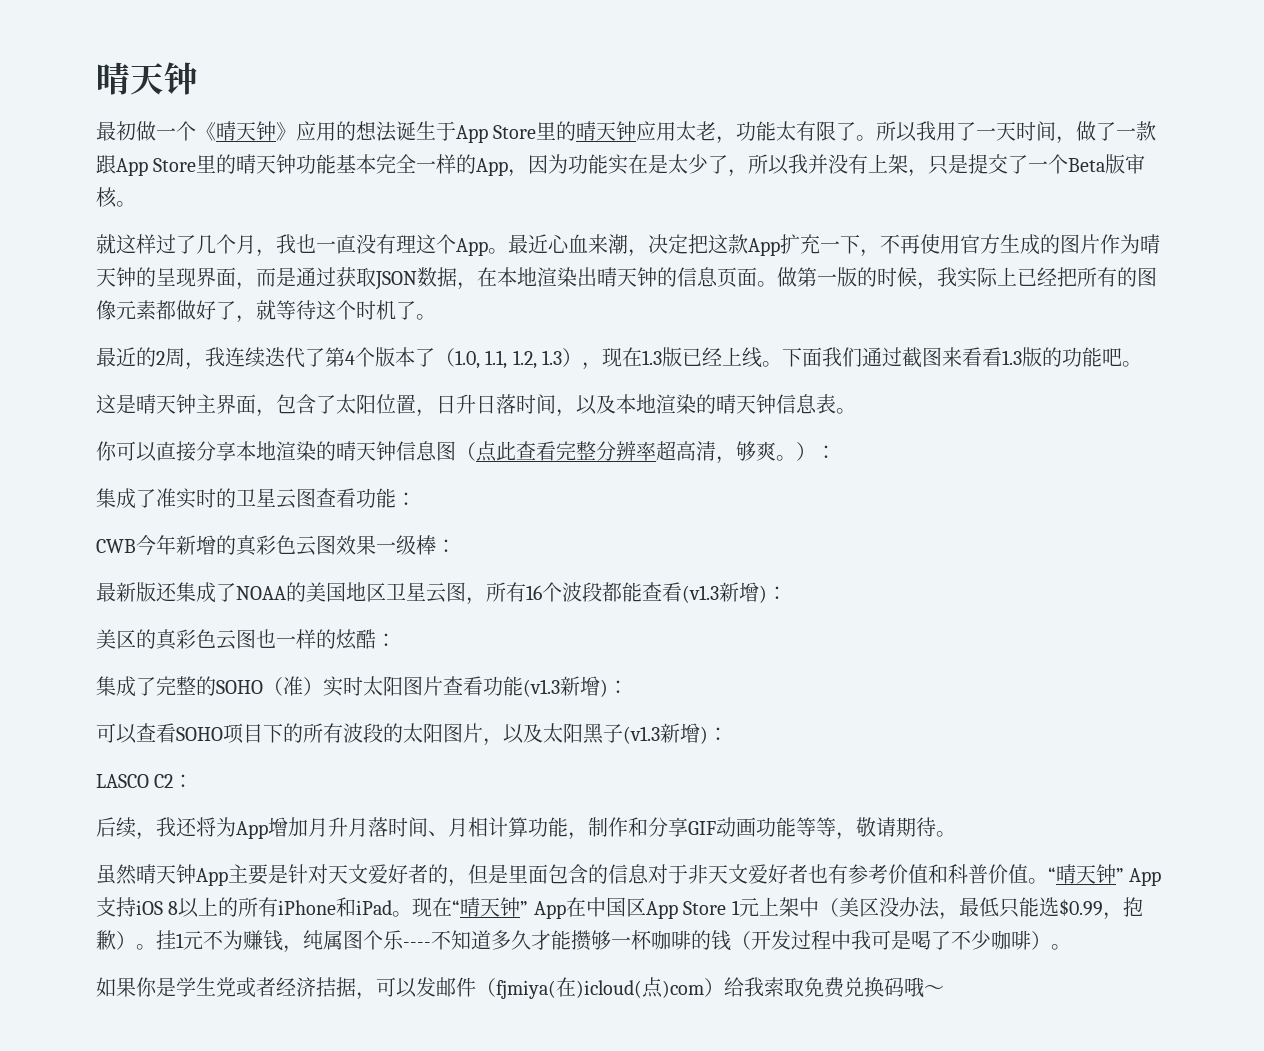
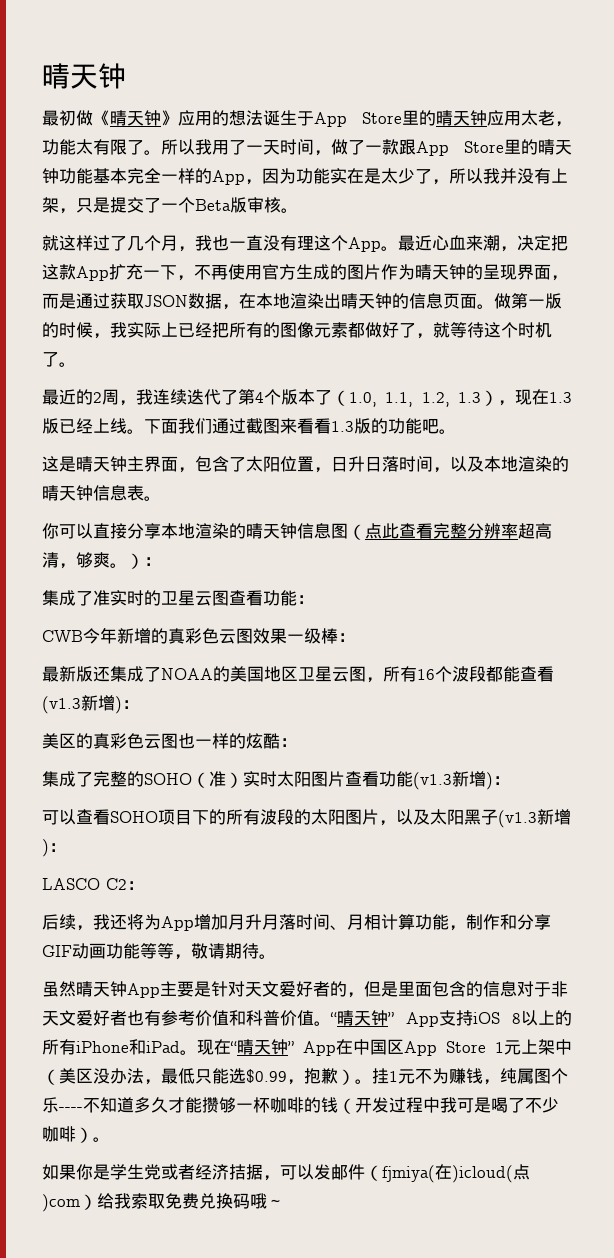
- 最初做一个《晴天钟》应用的想法诞生于App Store里的晴天钟应用太老，功能太有限了。
+ 最初做《晴天钟》应用的想法诞生于App Store里的晴天钟应用太老，功能太有限了。

